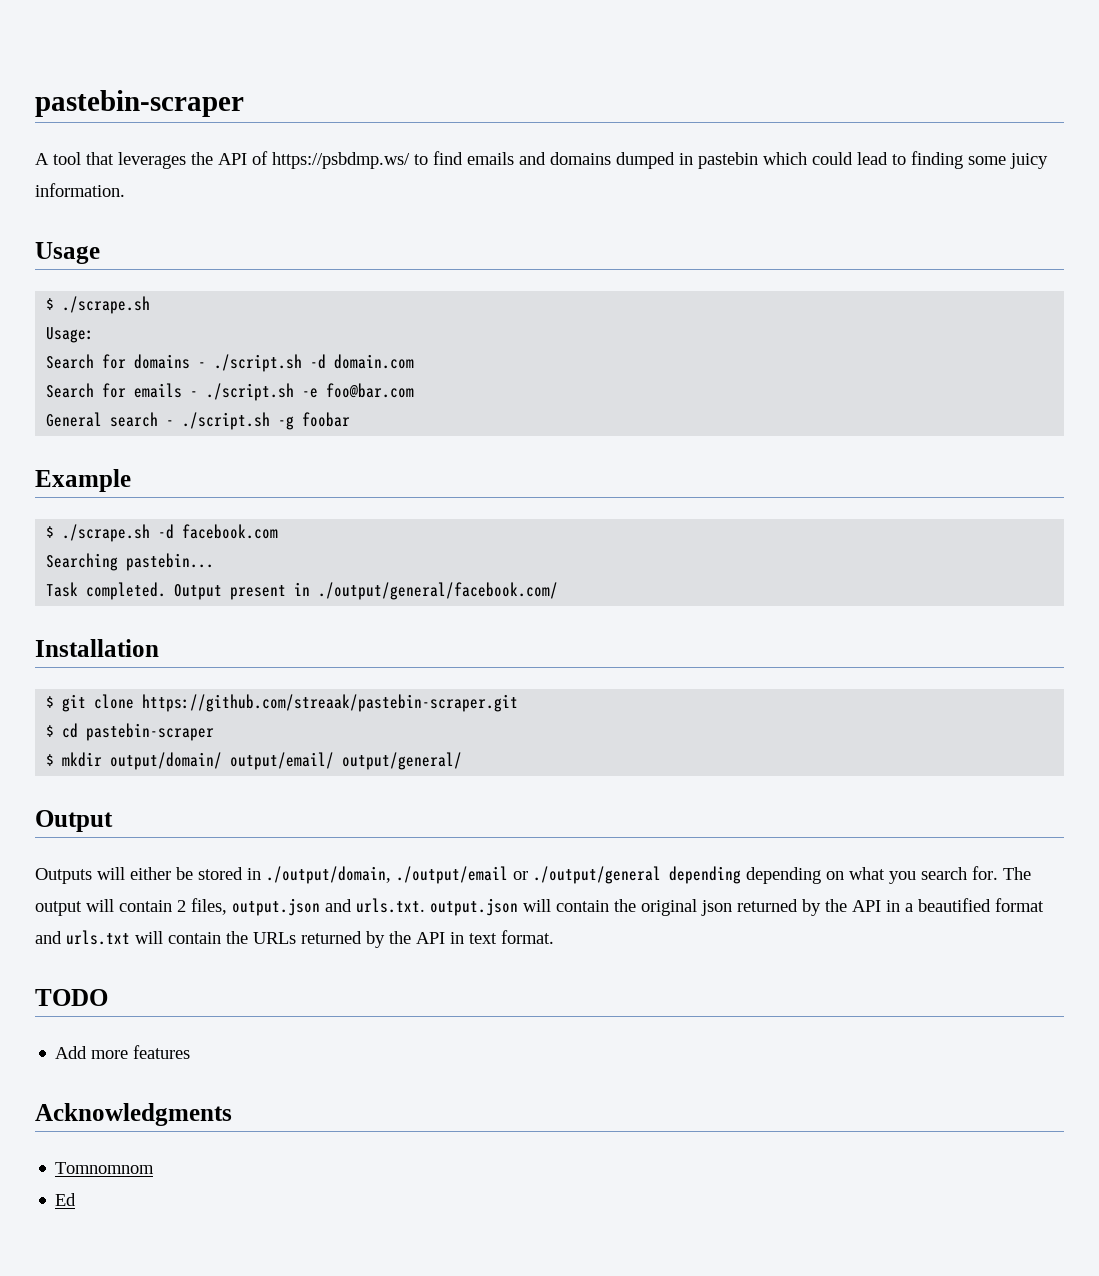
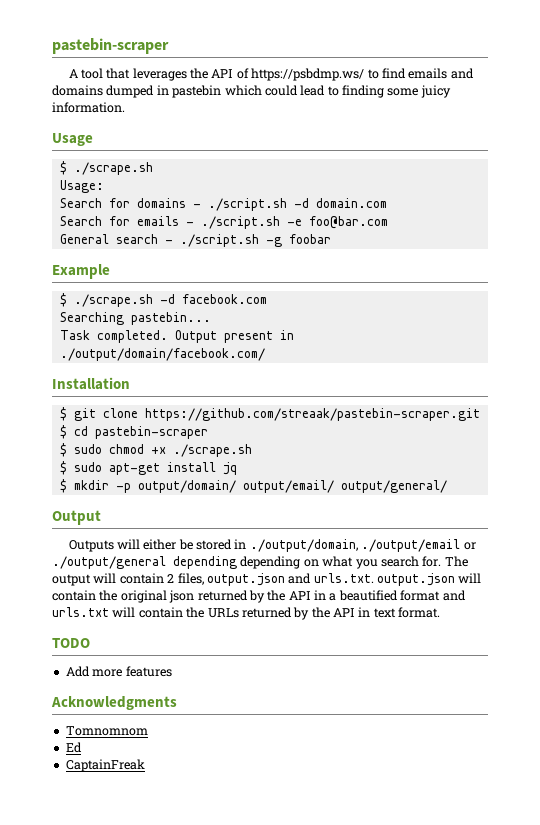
- Output present in ./output/general/facebook.com/
+ Output present in ./output/domain/facebook.com/
+ $ sudo chmod +x ./scrape.sh
+ $ sudo apt-get install jq
- $ mkdir output/domain/ output/email/ output/general/
+ $ mkdir -p output/domain/ output/email/ output/general/
+ CaptainFreak

